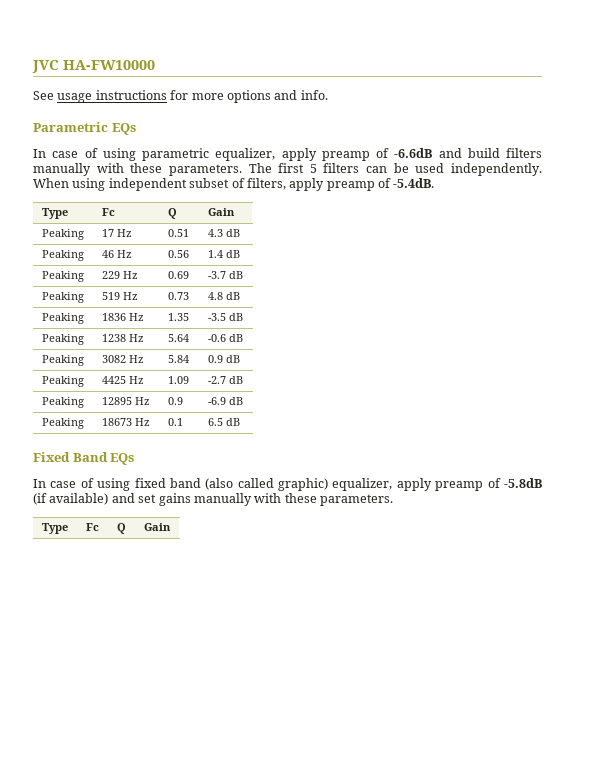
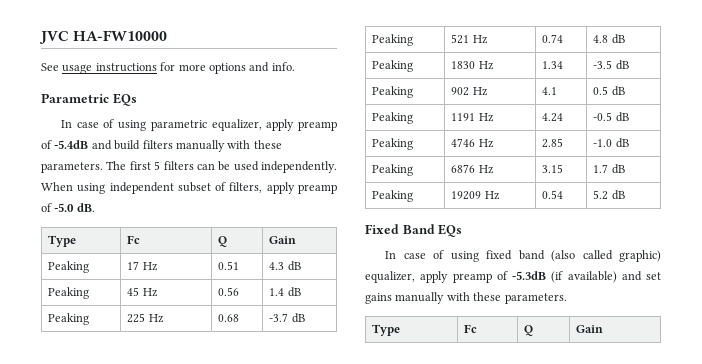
- In case of using parametric equalizer, apply preamp of -6.6dB and build filters manually with these parameters.
+ In case of using parametric equalizer, apply preamp of -5.4dB and build filters manually with these parameters.
- When using independent subset of filters, apply preamp of -5.4dB.
+ When using independent subset of filters, apply preamp of -5.0 dB.
- Peaking | 46 Hz | 0.56 | 1.4 dB
+ Peaking | 45 Hz | 0.56 | 1.4 dB
- Peaking | 229 Hz | 0.69 | -3.7 dB
+ Peaking | 225 Hz | 0.68 | -3.7 dB
- Peaking | 519 Hz | 0.73 | 4.8 dB
+ Peaking | 521 Hz | 0.74 | 4.8 dB
- Peaking | 1836 Hz | 1.35 | -3.5 dB
+ Peaking | 1830 Hz | 1.34 | -3.5 dB
- Peaking | 1238 Hz | 5.64 | -0.6 dB
- Peaking | 3082 Hz | 5.84 | 0.9 dB
- Peaking | 4425 Hz | 1.09 | -2.7 dB
- Peaking | 12895 Hz | 0.9 | -6.9 dB
- Peaking | 18673 Hz | 0.1 | 6.5 dB
+ Peaking | 902 Hz | 4.1 | 0.5 dB
+ Peaking | 1191 Hz | 4.24 | -0.5 dB
+ Peaking | 4746 Hz | 2.85 | -1.0 dB
+ Peaking | 6876 Hz | 3.15 | 1.7 dB
+ Peaking | 19209 Hz | 0.54 | 5.2 dB
- In case of using fixed band (also called graphic) equalizer, apply preamp of -5.8dB (if available) and set gains manually with these parameters.
+ In case of using fixed band (also called graphic) equalizer, apply preamp of -5.3dB (if available) and set gains manually with these parameters.

